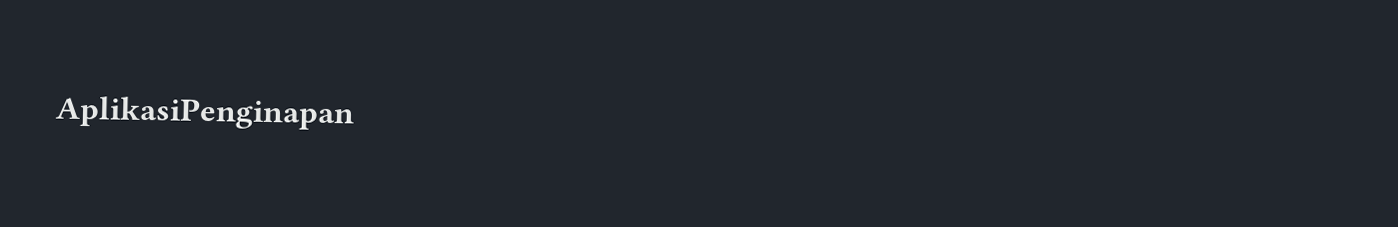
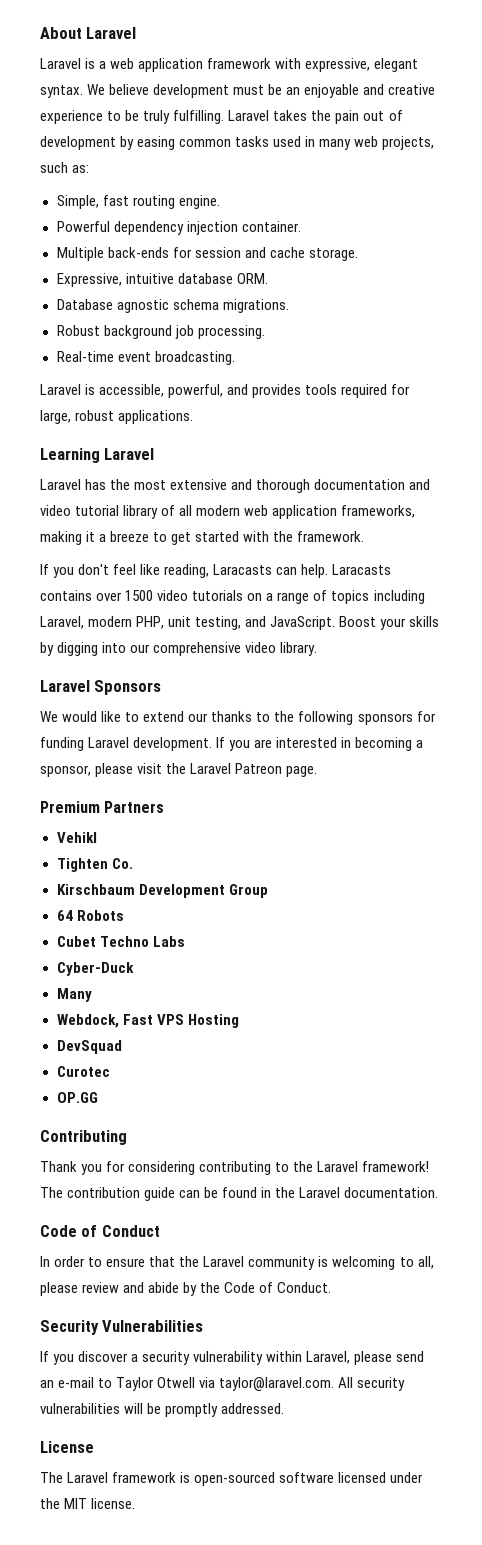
- AplikasiPenginapan
+ About Laravel
+ Laravel is a web application framework with expressive, elegant syntax. We believe development must be an enjoyable and creative experience to be truly fulfilling. Laravel takes the pain out of development by easing common tasks used in many web projects, such as:
+ Simple, fast routing engine.
+ Powerful dependency injection container.
+ Multiple back-ends for session and cache storage.
+ Expressive, intuitive database ORM.
+ Database agnostic schema migrations.
+ Robust background job processing.
+ Real-time event broadcasting.
+ Laravel is accessible, powerful, and provides tools required for large, robust applications.
+ Learning Laravel
+ Laravel has the most extensive and thorough documentation and video tutorial library of all modern web application frameworks, making it a breeze to get started with the framework.
+ If you don't feel like reading, Laracasts can help. Laracasts contains over 1500 video tutorials on a range of topics including Laravel, modern PHP, unit testing, and JavaScript. Boost your skills by digging into our comprehensive video library.
+ Laravel Sponsors
+ We would like to extend our thanks to the following sponsors for funding Laravel development. If you are interested in becoming a sponsor, please visit the Laravel Patreon page.
+ Premium Partners
+ Vehikl
+ Tighten Co.
+ Kirschbaum Development Group
+ 64 Robots
+ Cubet Techno Labs
+ Cyber-Duck
+ Many
+ Webdock, Fast VPS Hosting
+ DevSquad
+ Curotec
+ OP.GG
+ Contributing
+ Thank you for considering contributing to the Laravel framework! The contribution guide can be found in the Laravel documentation.
+ Code of Conduct
+ In order to ensure that the Laravel community is welcoming to all, please review and abide by the Code of Conduct.
+ Security Vulnerabilities
+ If you discover a security vulnerability within Laravel, please send an e-mail to Taylor Otwell via taylor@laravel.com. All security vulnerabilities will be promptly addressed.
+ License
+ The Laravel framework is open-sourced software licensed under the MIT license.

